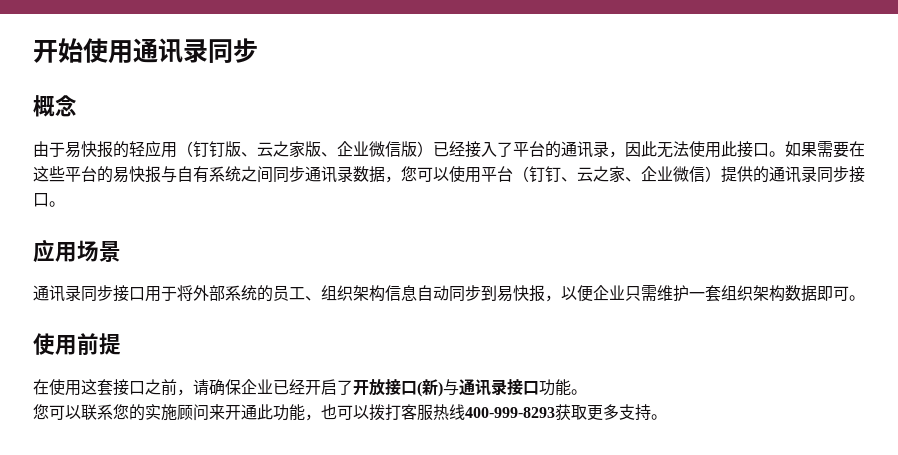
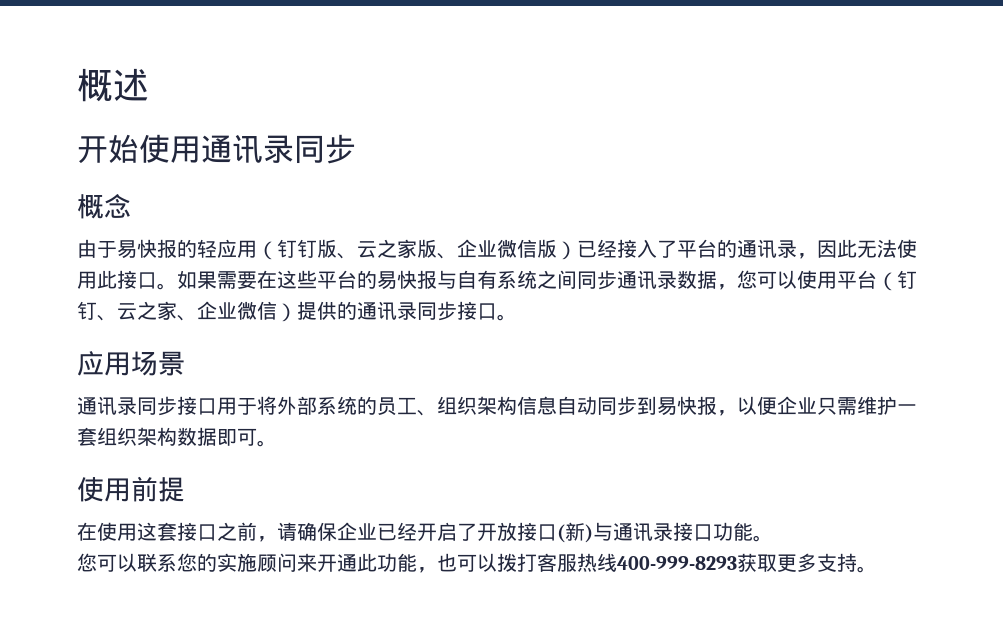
+ 概述

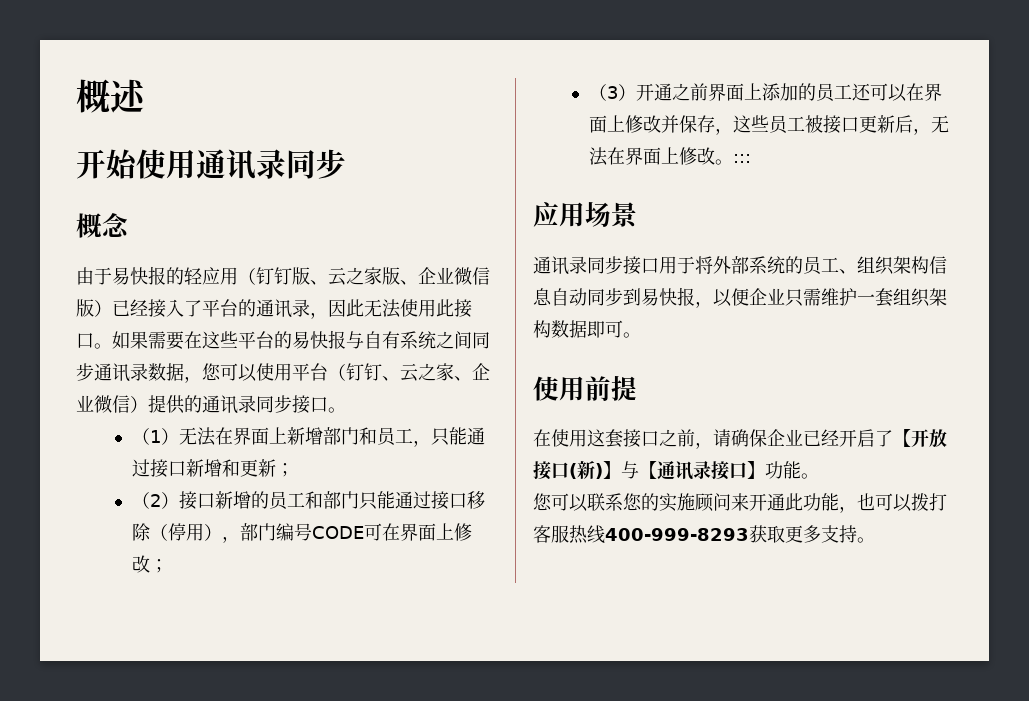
+ （1）无法在界面上新增部门和员工，只能通过接口新增和更新；
+ （2）接口新增的员工和部门只能通过接口移除（停用），部门编号CODE可在界面上修改；
+ （3）开通之前界面上添加的员工还可以在界面上修改并保存，这些员工被接口更新后，无法在界面上修改。:::
- 在使用这套接口之前，请确保企业已经开启了开放接口(新)与通讯录接口功能。
+ 在使用这套接口之前，请确保企业已经开启了【开放接口(新)】与【通讯录接口】功能。

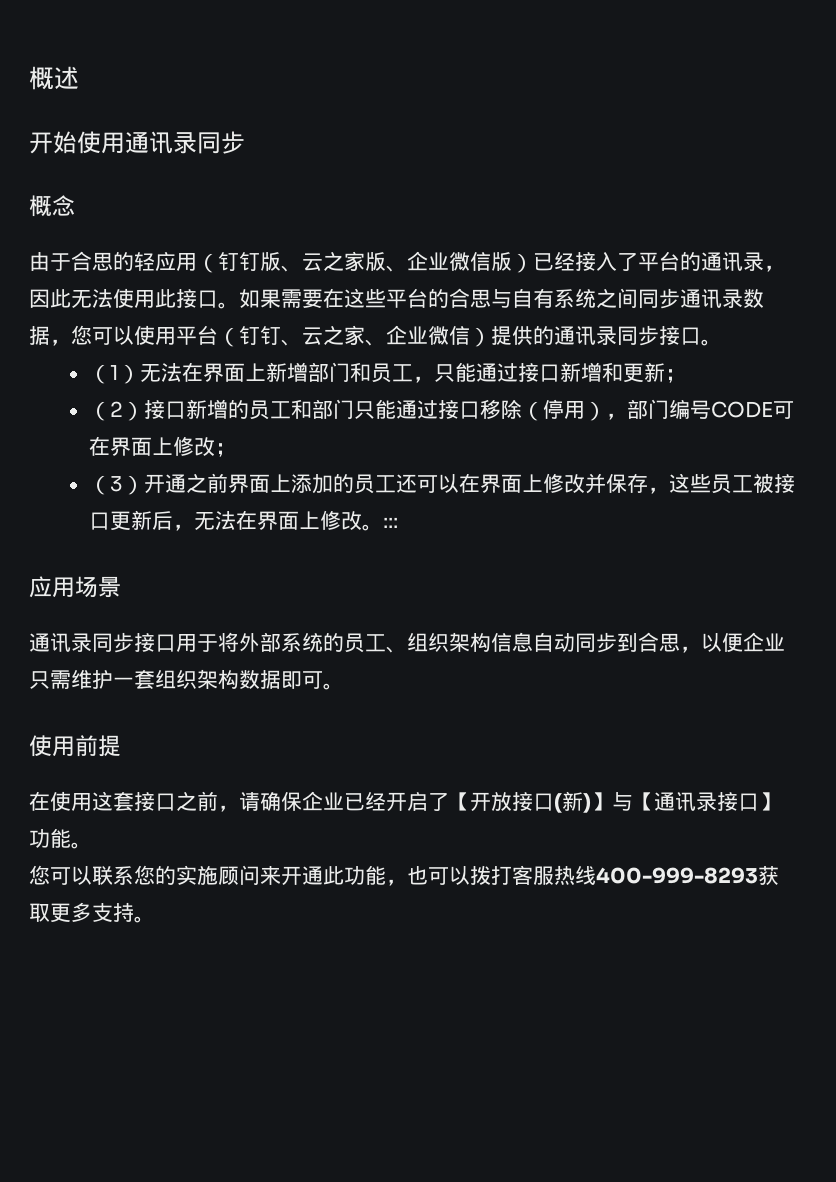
- 由于易快报的轻应用（钉钉版、云之家版、企业微信版）已经接入了平台的通讯录，因此无法使用此接口。
+ 由于合思的轻应用（钉钉版、云之家版、企业微信版）已经接入了平台的通讯录，因此无法使用此接口。
- 如果需要在这些平台的易快报与自有系统之间同步通讯录数据，您可以使用平台（钉钉、云之家、企业微信）提供的通讯录同步接口。
+ 如果需要在这些平台的合思与自有系统之间同步通讯录数据，您可以使用平台（钉钉、云之家、企业微信）提供的通讯录同步接口。
- 通讯录同步接口用于将外部系统的员工、组织架构信息自动同步到易快报，以便企业只需维护一套组织架构数据即可。
+ 通讯录同步接口用于将外部系统的员工、组织架构信息自动同步到合思，以便企业只需维护一套组织架构数据即可。

